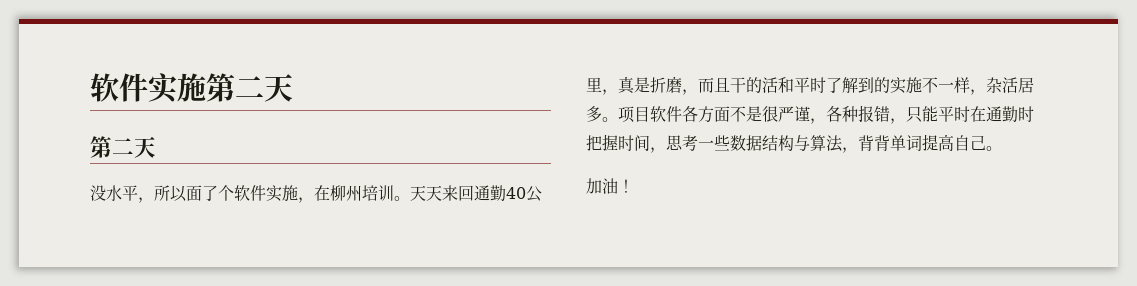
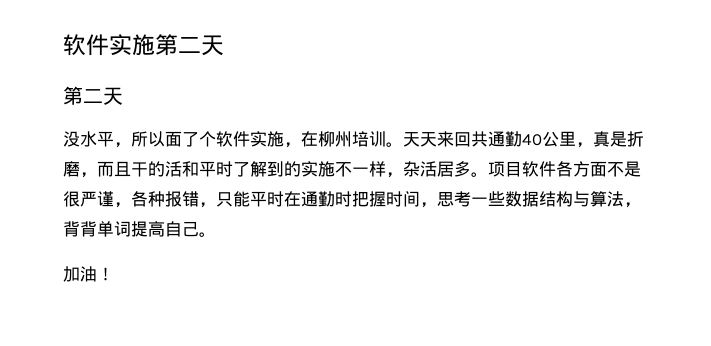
- 天天来回通勤40公里，真是折磨，而且干的活和平时了解到的实施不一样，杂活居多。
+ 天天来回共通勤40公里，真是折磨，而且干的活和平时了解到的实施不一样，杂活居多。

